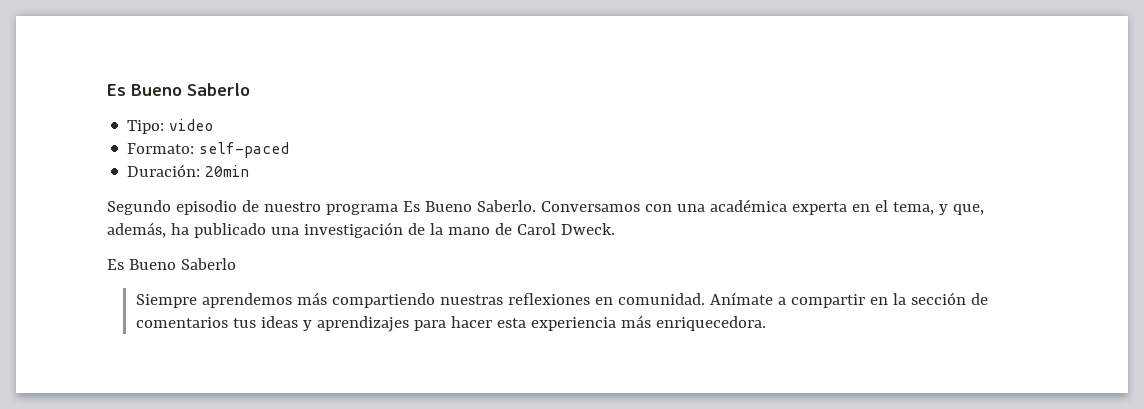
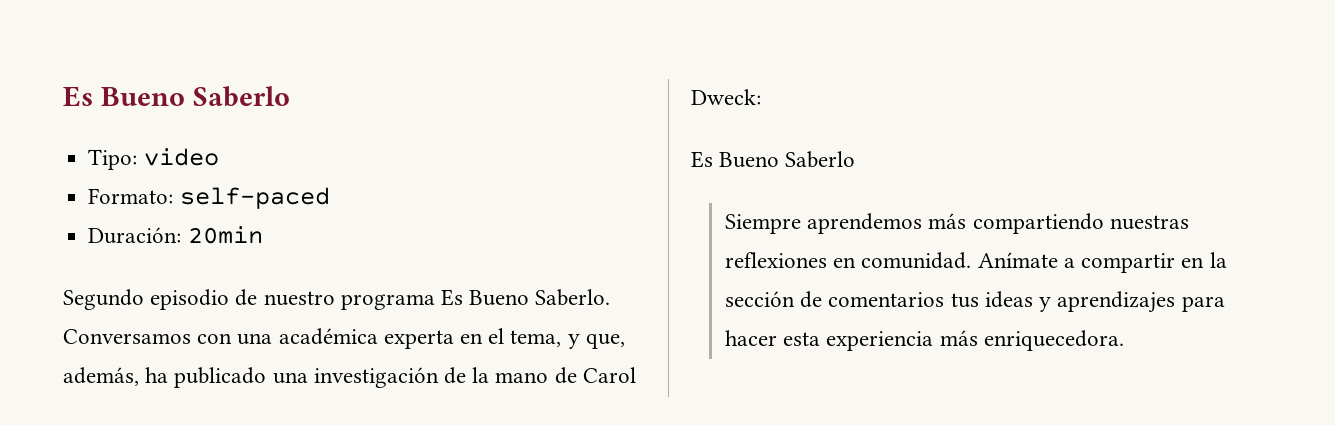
- Conversamos con una académica experta en el tema, y que, además, ha publicado una investigación de la mano de Carol Dweck.
+ Conversamos con una académica experta en el tema, y que, además, ha publicado una investigación de la mano de Carol Dweck:

